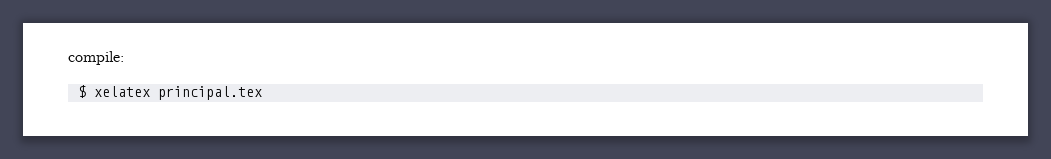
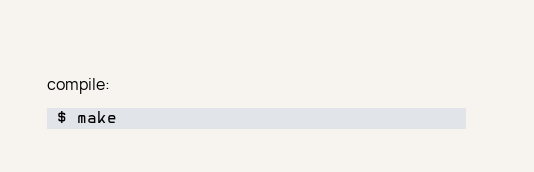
- $ xelatex principal.tex
+ $ make

